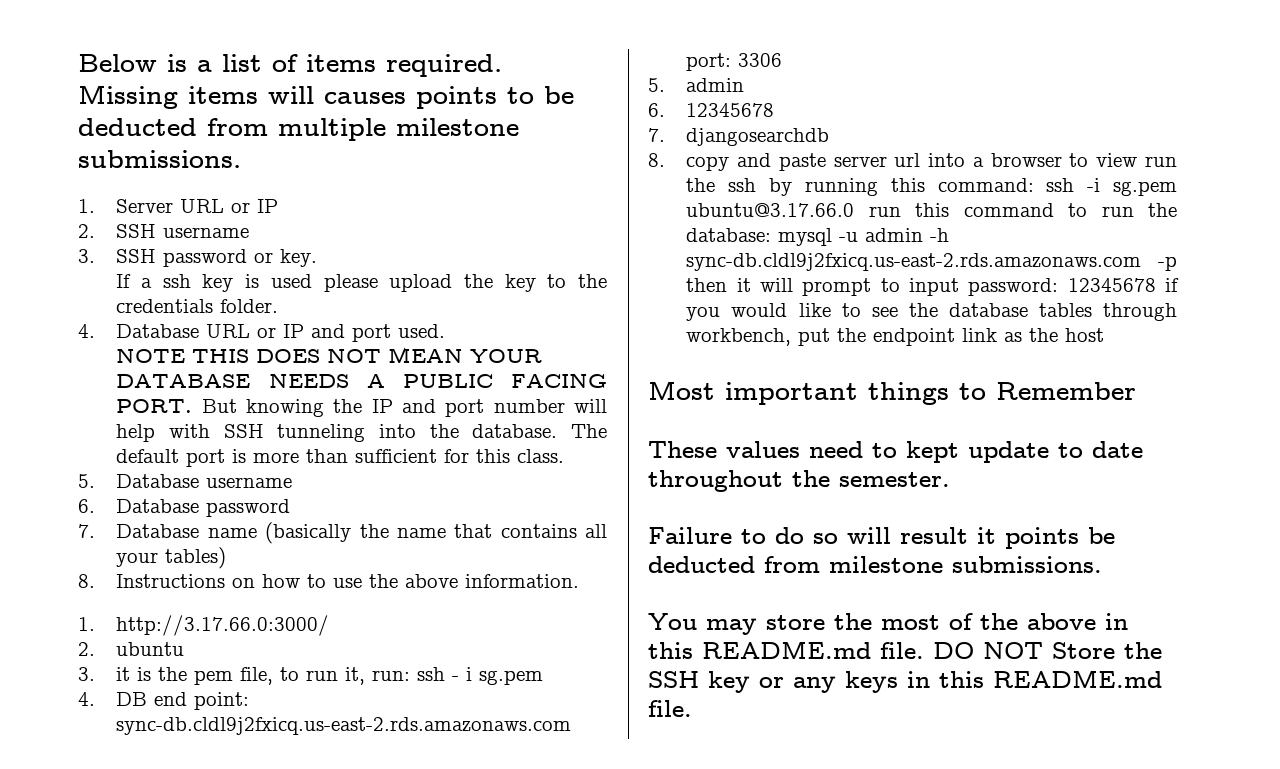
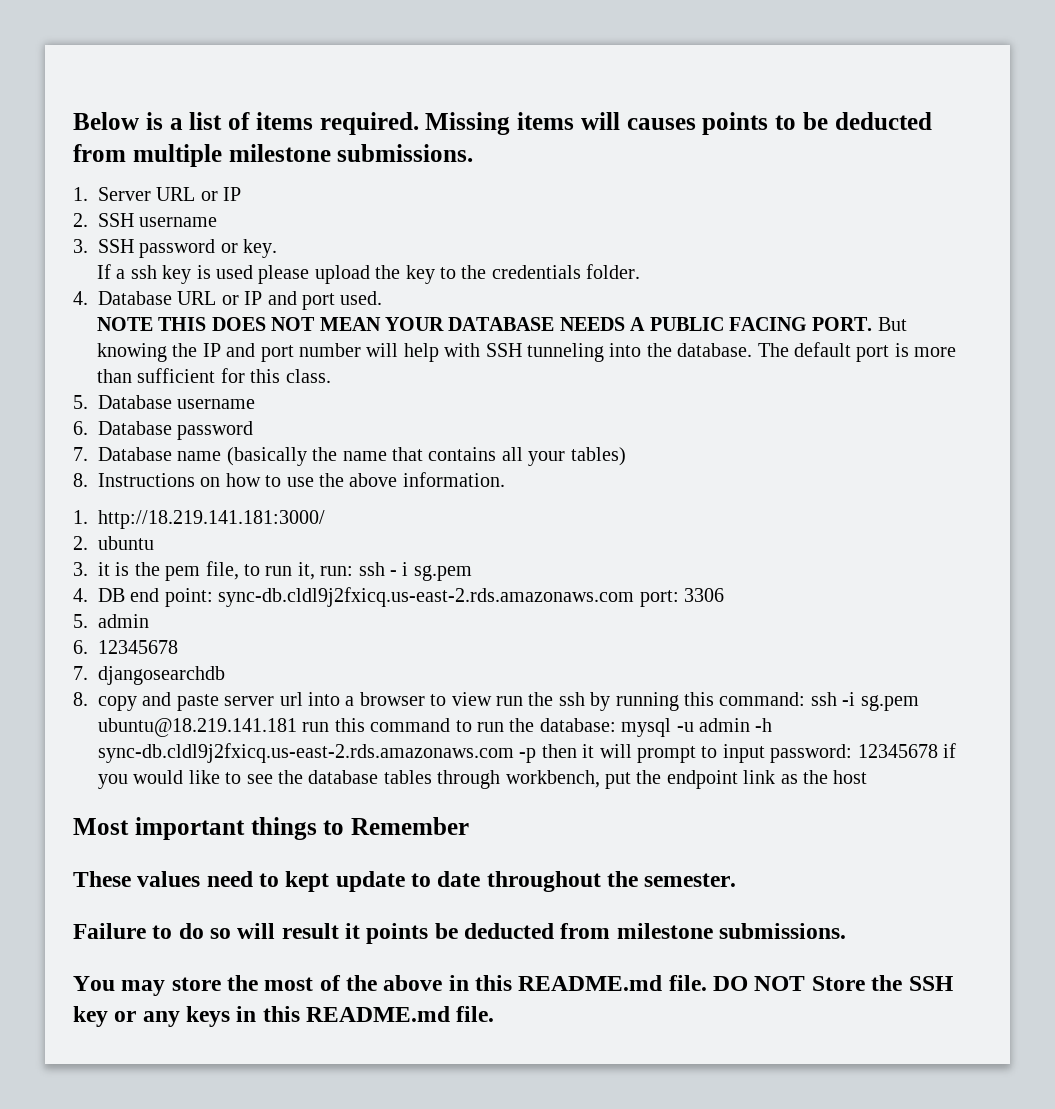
- 1. http://3.17.66.0:3000/
+ 1. http://18.219.141.181:3000/
- 8. copy and paste server url into a browser to view run the ssh by running this command: ssh -i sg.pem ubuntu@3.17.66.0 run this command to run the database: mysql -u admin -h sync-db.cldl9j2fxicq.us-east-2.rds.amazonaws.com -p then it will prompt to input password: 12345678 if you would like to see the database tables through workbench, put the endpoint link as the host
+ 8. copy and paste server url into a browser to view run the ssh by running this command: ssh -i sg.pem ubuntu@18.219.141.181 run this command to run the database: mysql -u admin -h sync-db.cldl9j2fxicq.us-east-2.rds.amazonaws.com -p then it will prompt to input password: 12345678 if you would like to see the database tables through workbench, put the endpoint link as the host

